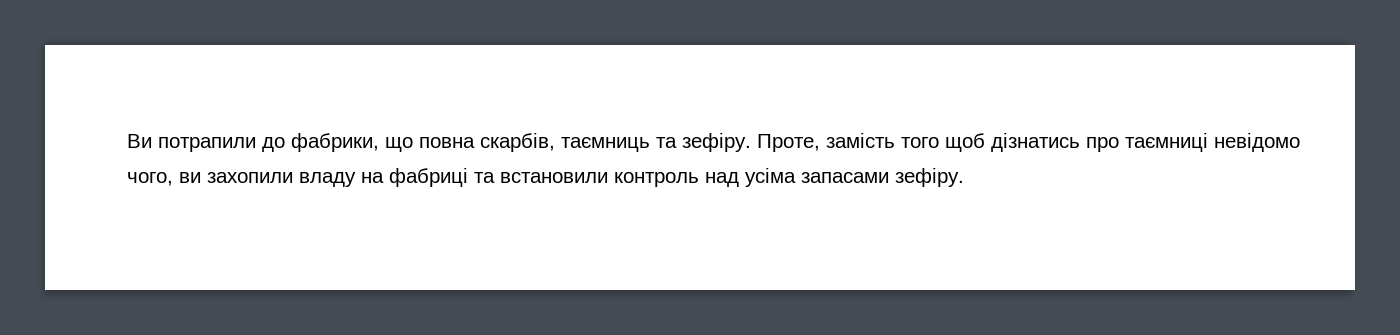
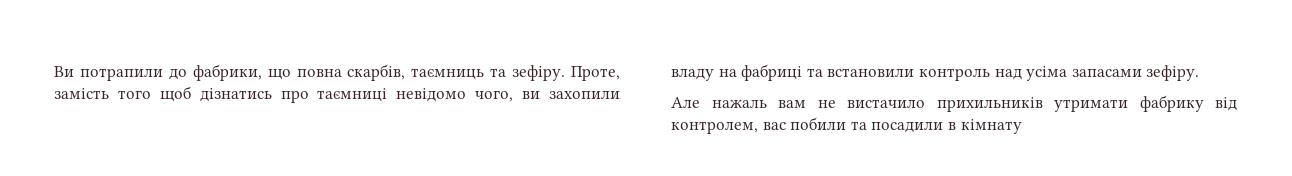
+ Але нажаль вам не вистачило прихильників утримати фабрику від контролем, вас побили та посадили в кімнату

